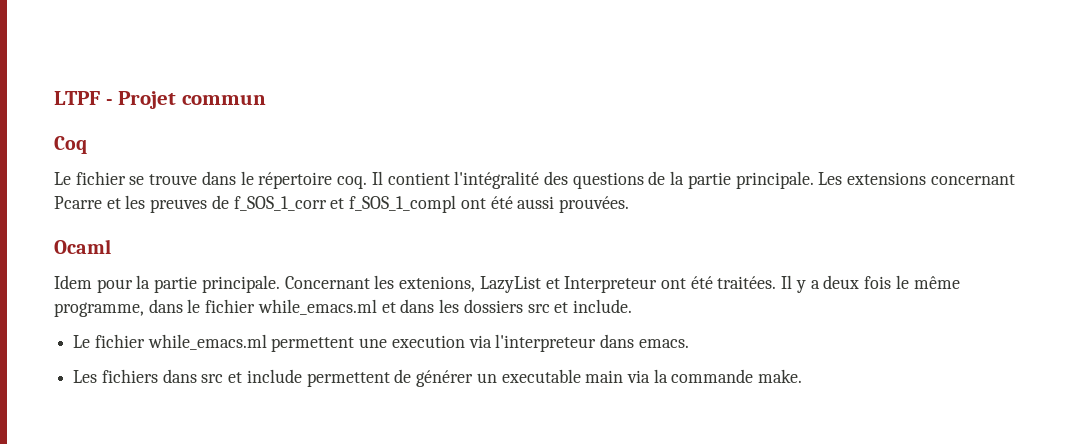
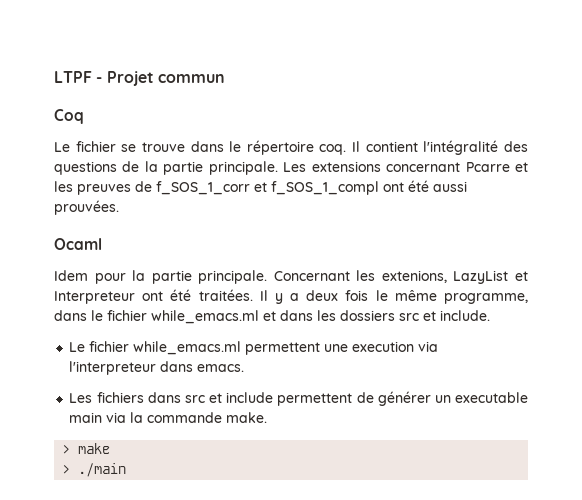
+ > make
+ > ./main

